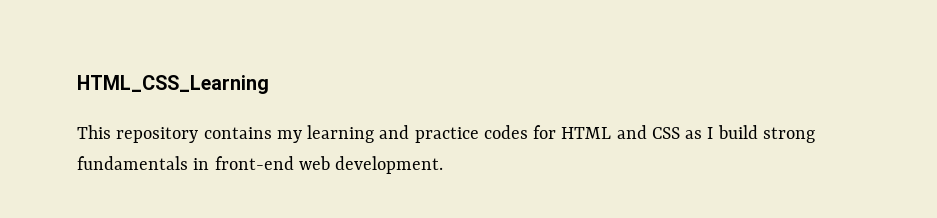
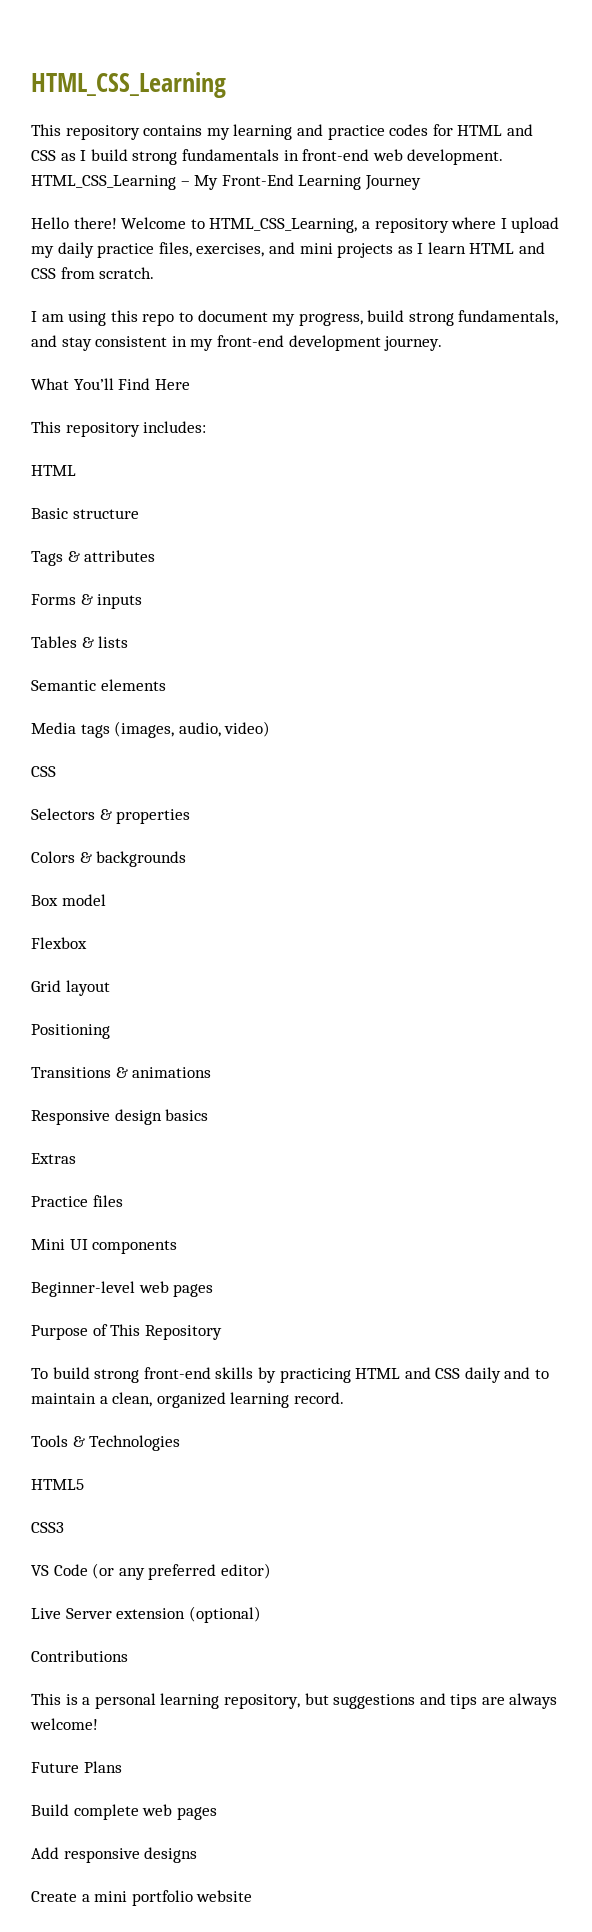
+ HTML_CSS_Learning – My Front-End Learning Journey
+ Hello there! Welcome to HTML_CSS_Learning, a repository where I upload my daily practice files, exercises, and mini projects as I learn HTML and CSS from scratch.
+ I am using this repo to document my progress, build strong fundamentals, and stay consistent in my front-end development journey.
+ What You’ll Find Here
+ This repository includes:
+ HTML
+ Basic structure
+ Tags & attributes
+ Forms & inputs
+ Tables & lists
+ Semantic elements
+ Media tags (images, audio, video)
+ CSS
+ Selectors & properties
+ Colors & backgrounds
+ Box model
+ Flexbox
+ Grid layout
+ Positioning
+ Transitions & animations
+ Responsive design basics
+ Extras
+ Practice files
+ Mini UI components
+ Beginner-level web pages
+ Purpose of This Repository
+ To build strong front-end skills by practicing HTML and CSS daily and to maintain a clean, organized learning record.
+ Tools & Technologies
+ HTML5
+ CSS3
+ VS Code (or any preferred editor)
+ Live Server extension (optional)
+ Contributions
+ This is a personal learning repository, but suggestions and tips are always welcome!
+ Future Plans
+ Build complete web pages
+ Add responsive designs
+ Create a mini portfolio website

